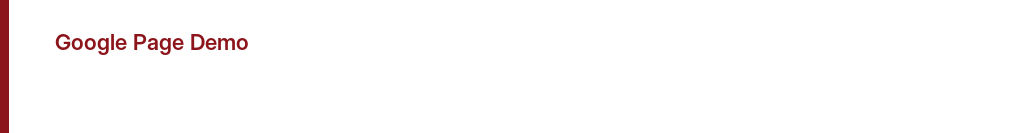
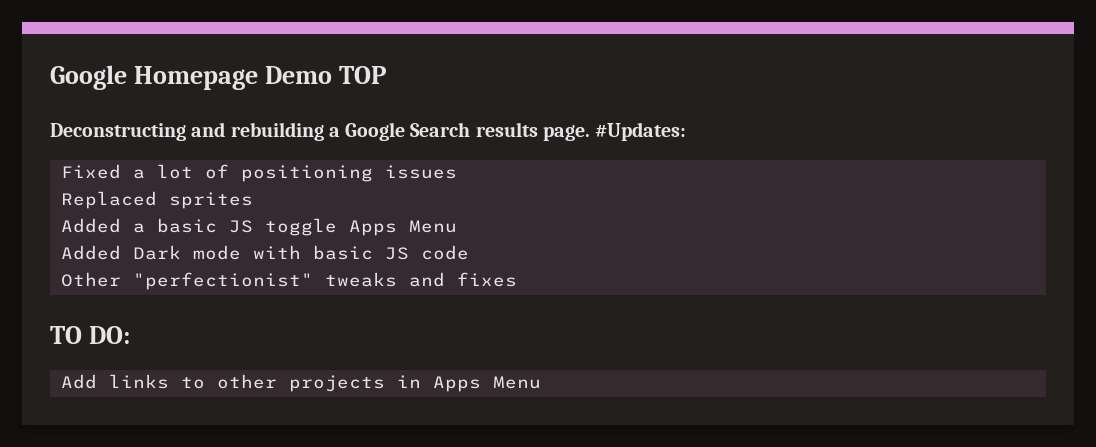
- Google Page Demo
+ Google Homepage Demo TOP
+ Deconstructing and rebuilding a Google Search results page. #Updates:
+ Fixed a lot of positioning issues
+ Replaced sprites
+ Added a basic JS toggle Apps Menu
+ Added Dark mode with basic JS code
+ Other "perfectionist" tweaks and fixes
+ TO DO:
+ Add links to other projects in Apps Menu

